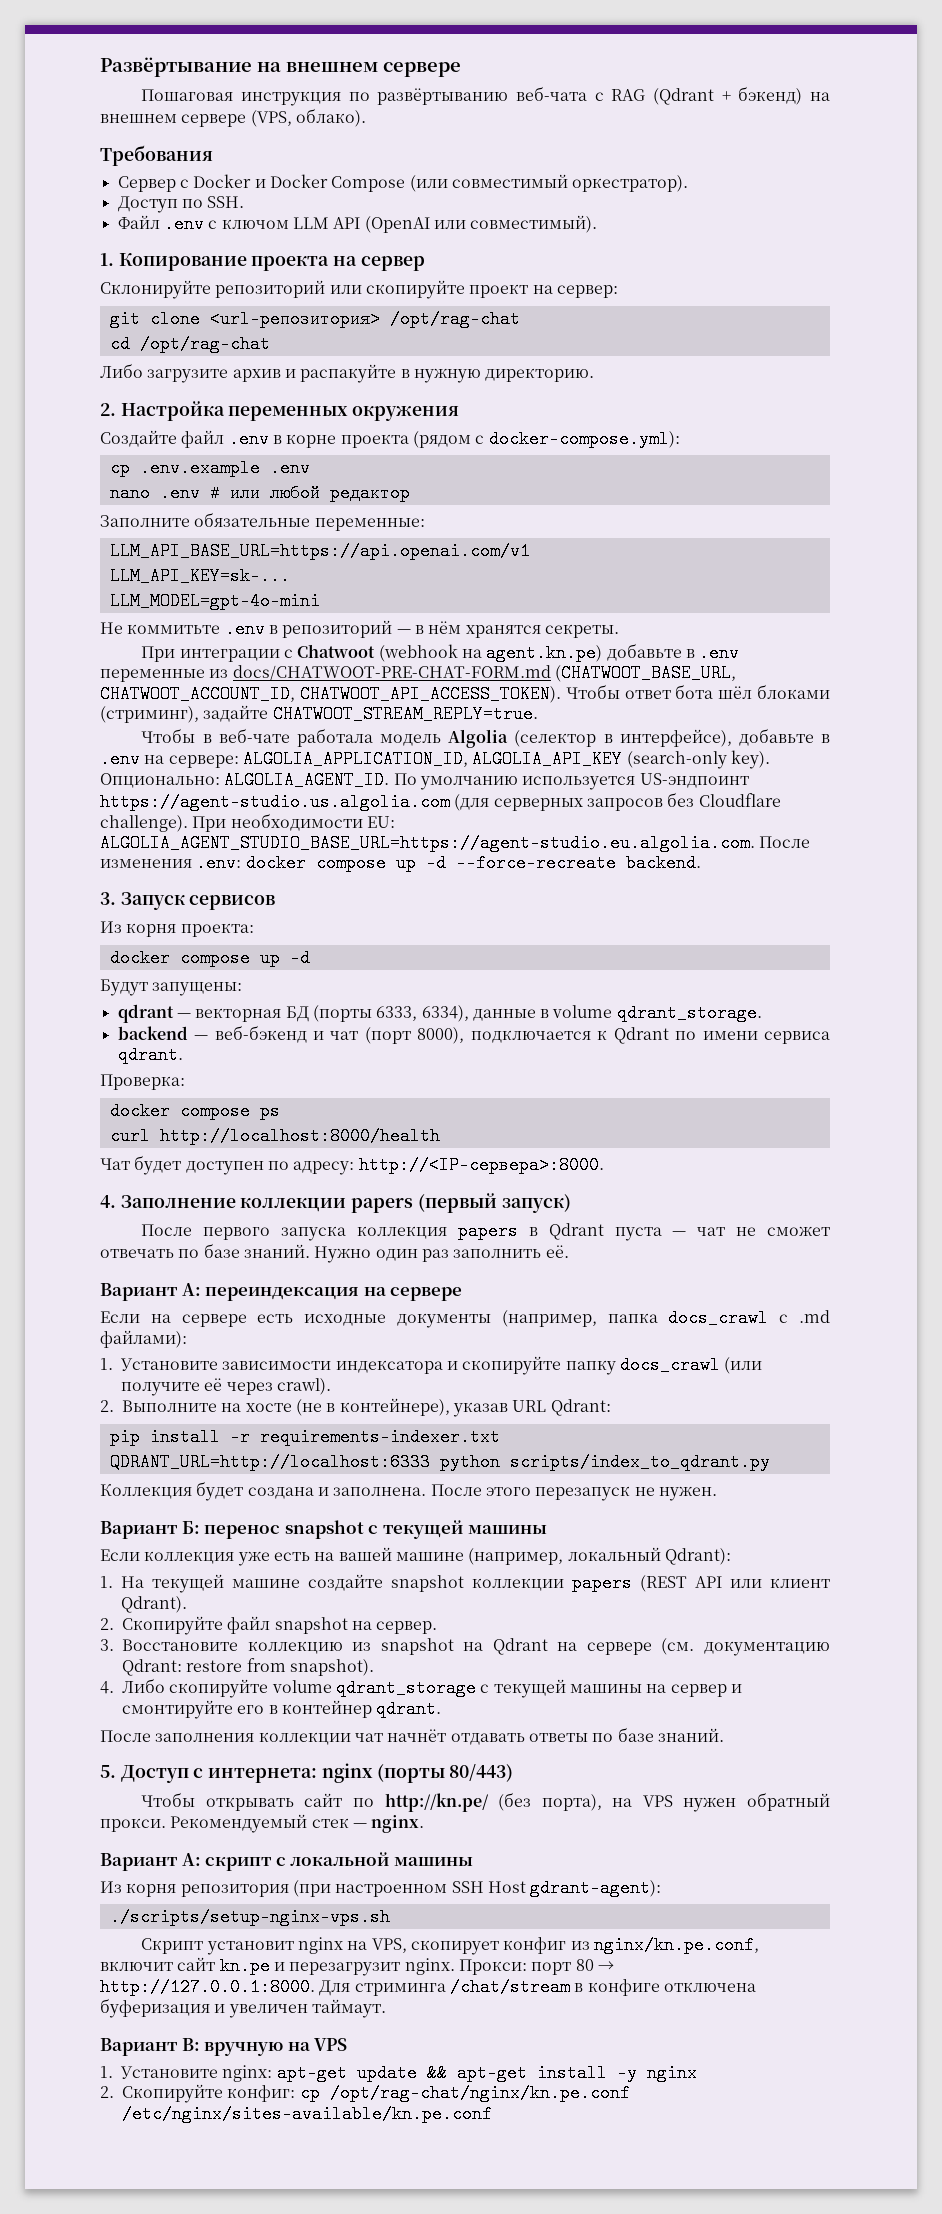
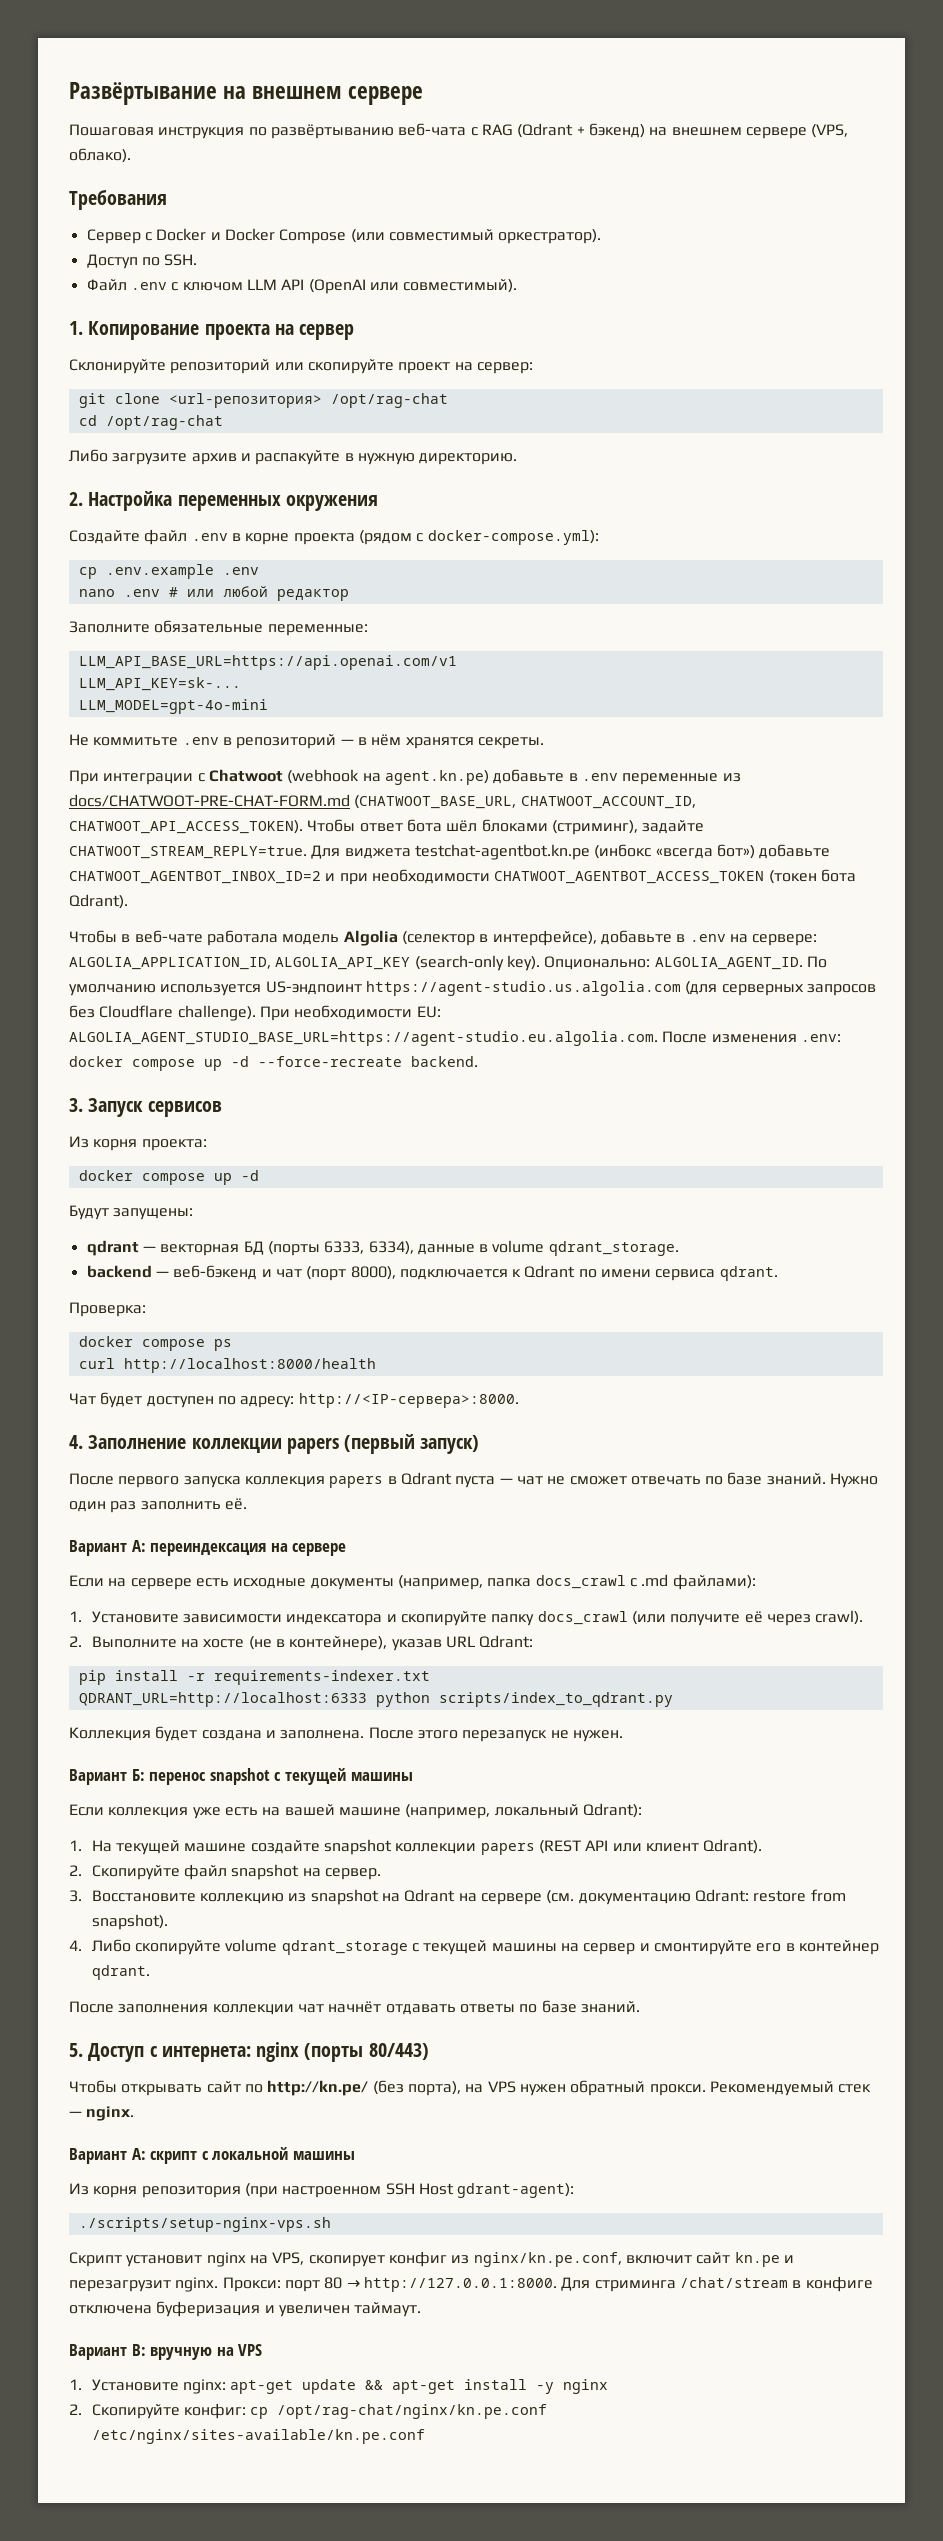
+ Для виджета testchat-agentbot.kn.pe (инбокс «всегда бот») добавьте CHATWOOT_AGENTBOT_INBOX_ID=2 и при необходимости CHATWOOT_AGENTBOT_ACCESS_TOKEN (токен бота Qdrant).

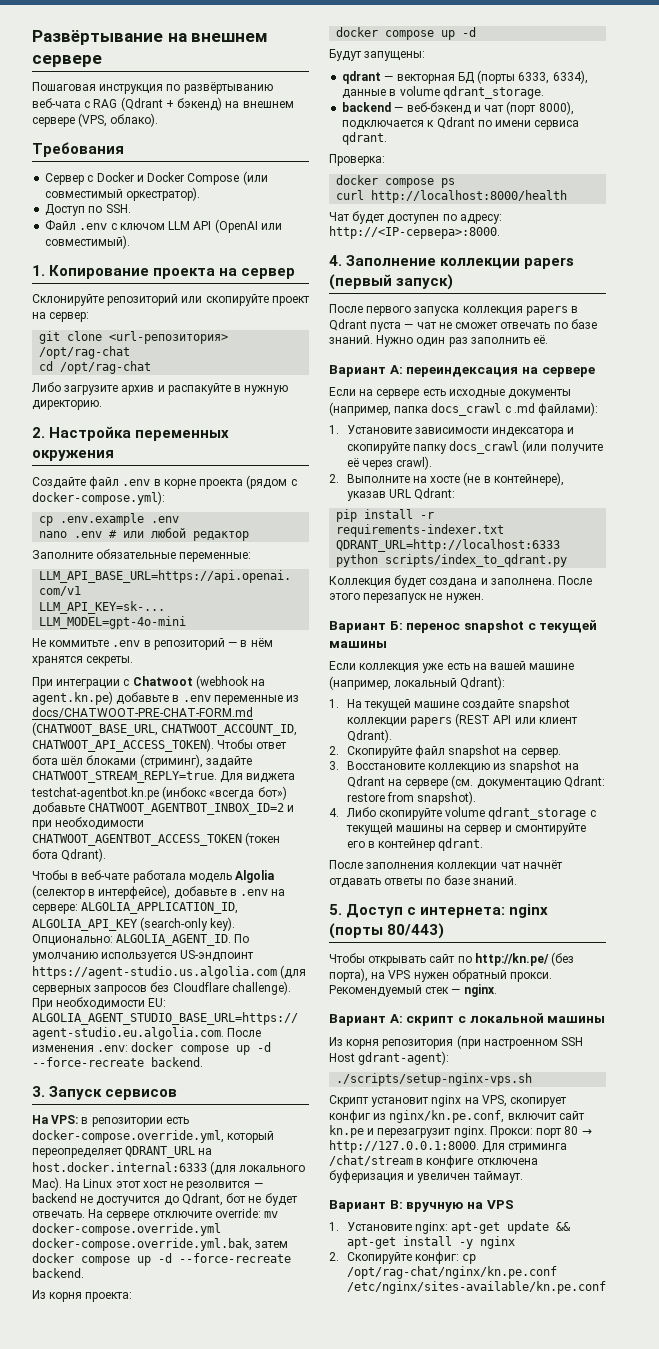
+ На VPS: в репозитории есть docker-compose.override.yml, который переопределяет QDRANT_URL на host.docker.internal:6333 (для локального Mac). На Linux этот хост не резолвится — backend не достучится до Qdrant, бот не будет отвечать. На сервере отключите override: mv docker-compose.override.yml docker-compose.override.yml.bak, затем docker compose up -d --force-recreate backend.

